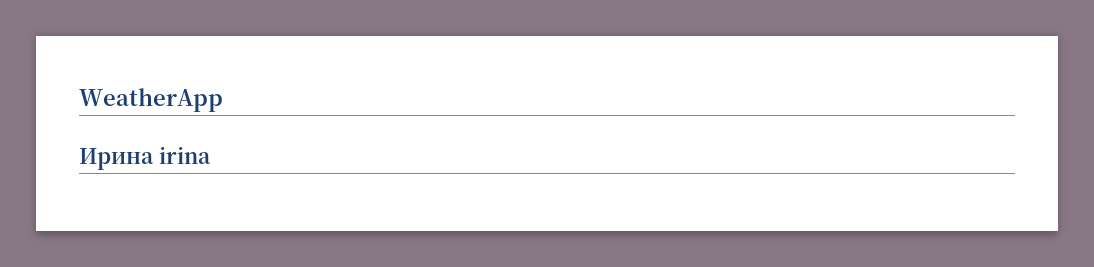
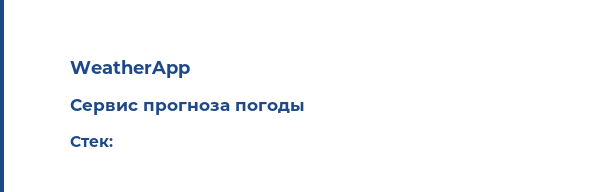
- Ирина irina
+ Сервис прогноза погоды
+ Стек:

